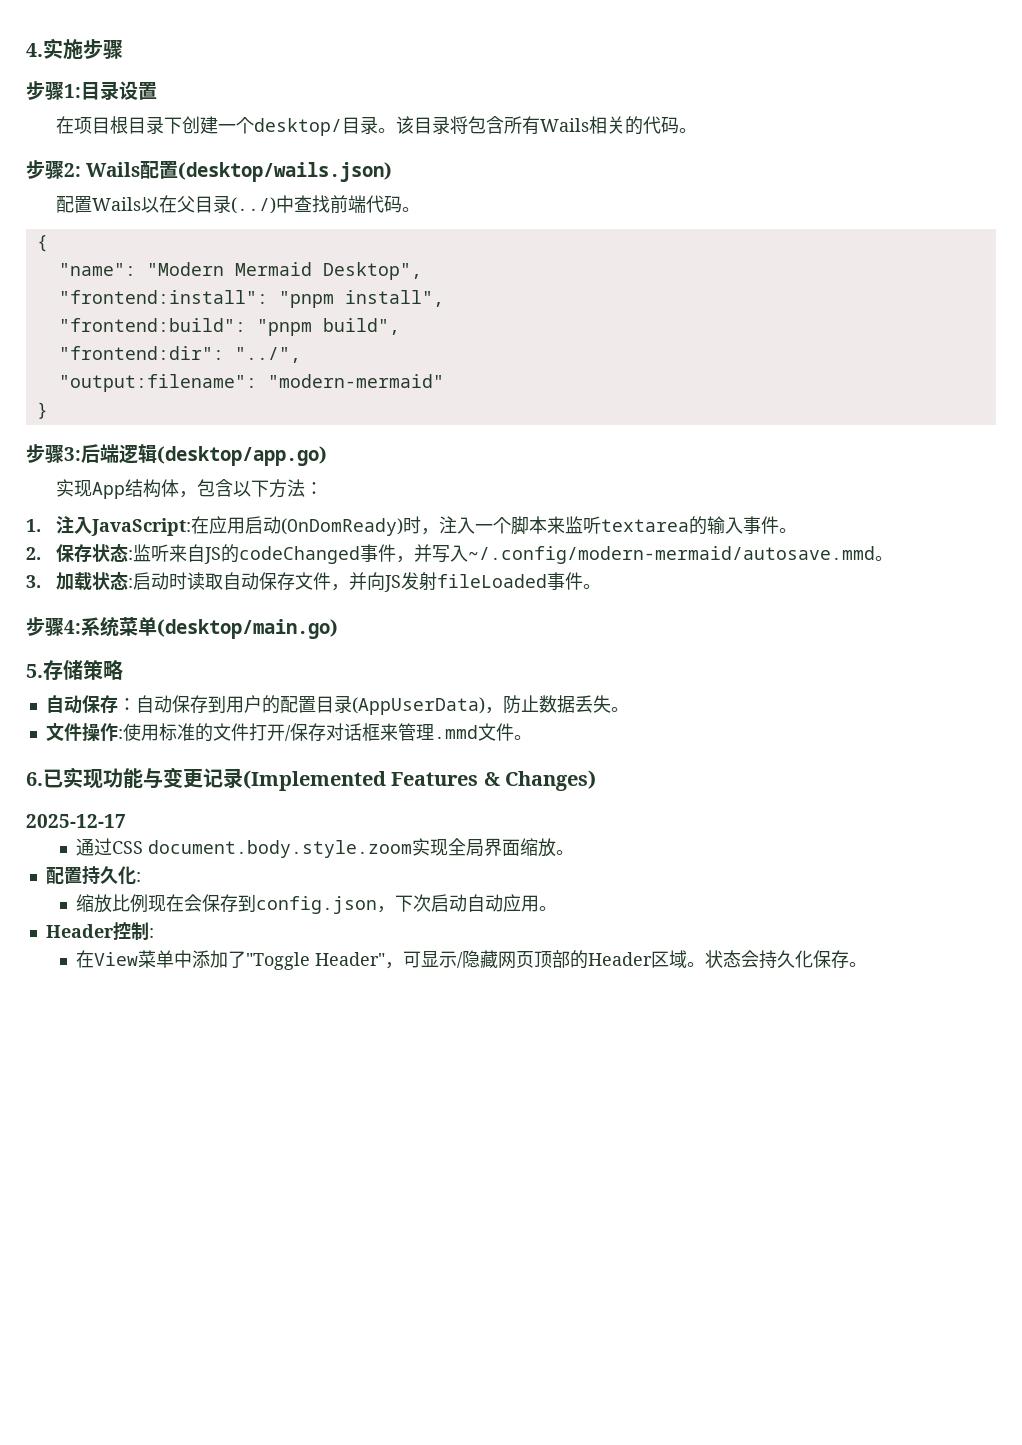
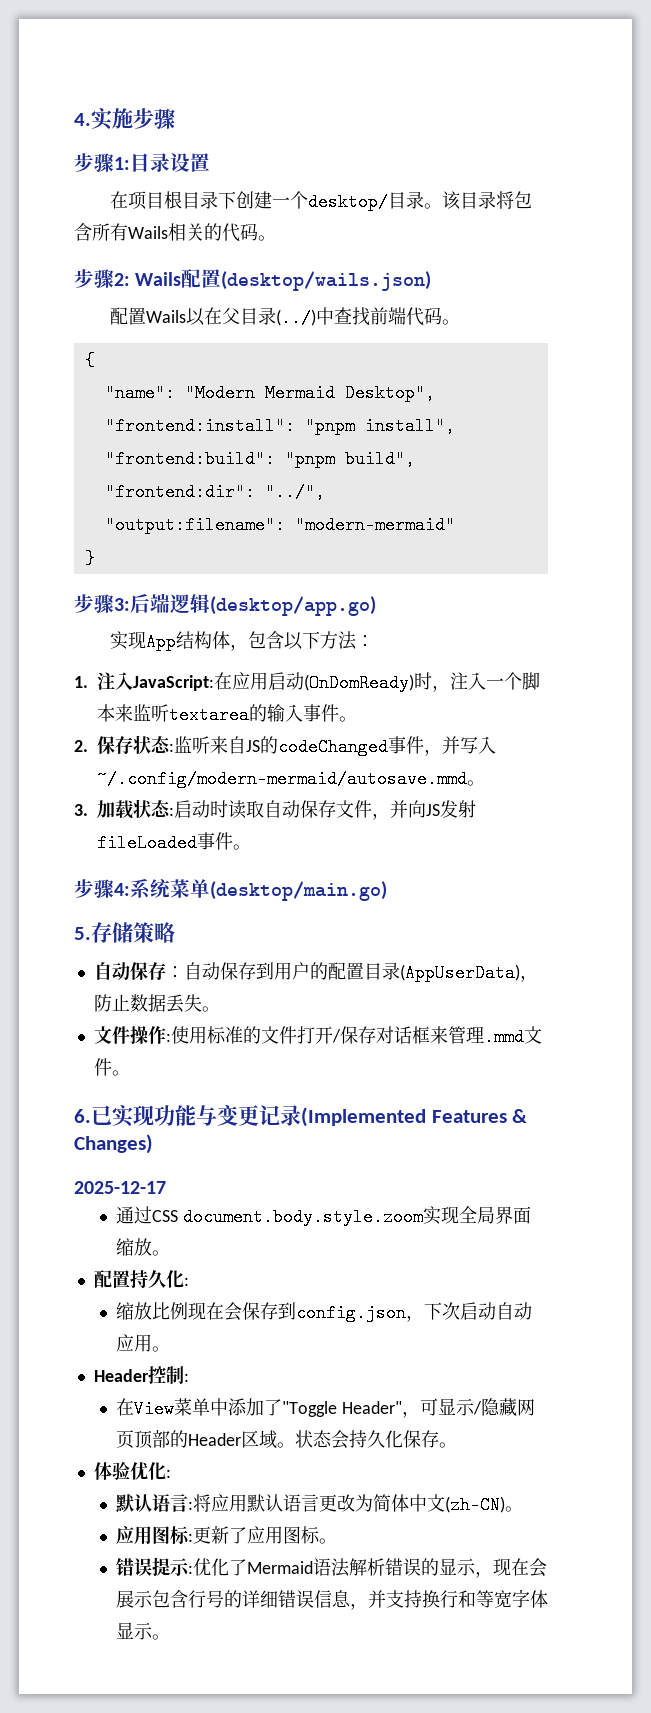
+ 体验优化:
+ 默认语言:将应用默认语言更改为简体中文(zh-CN)。
+ 应用图标:更新了应用图标。
+ 错误提示:优化了Mermaid语法解析错误的显示，现在会展示包含行号的详细错误信息，并支持换行和等宽字体显示。

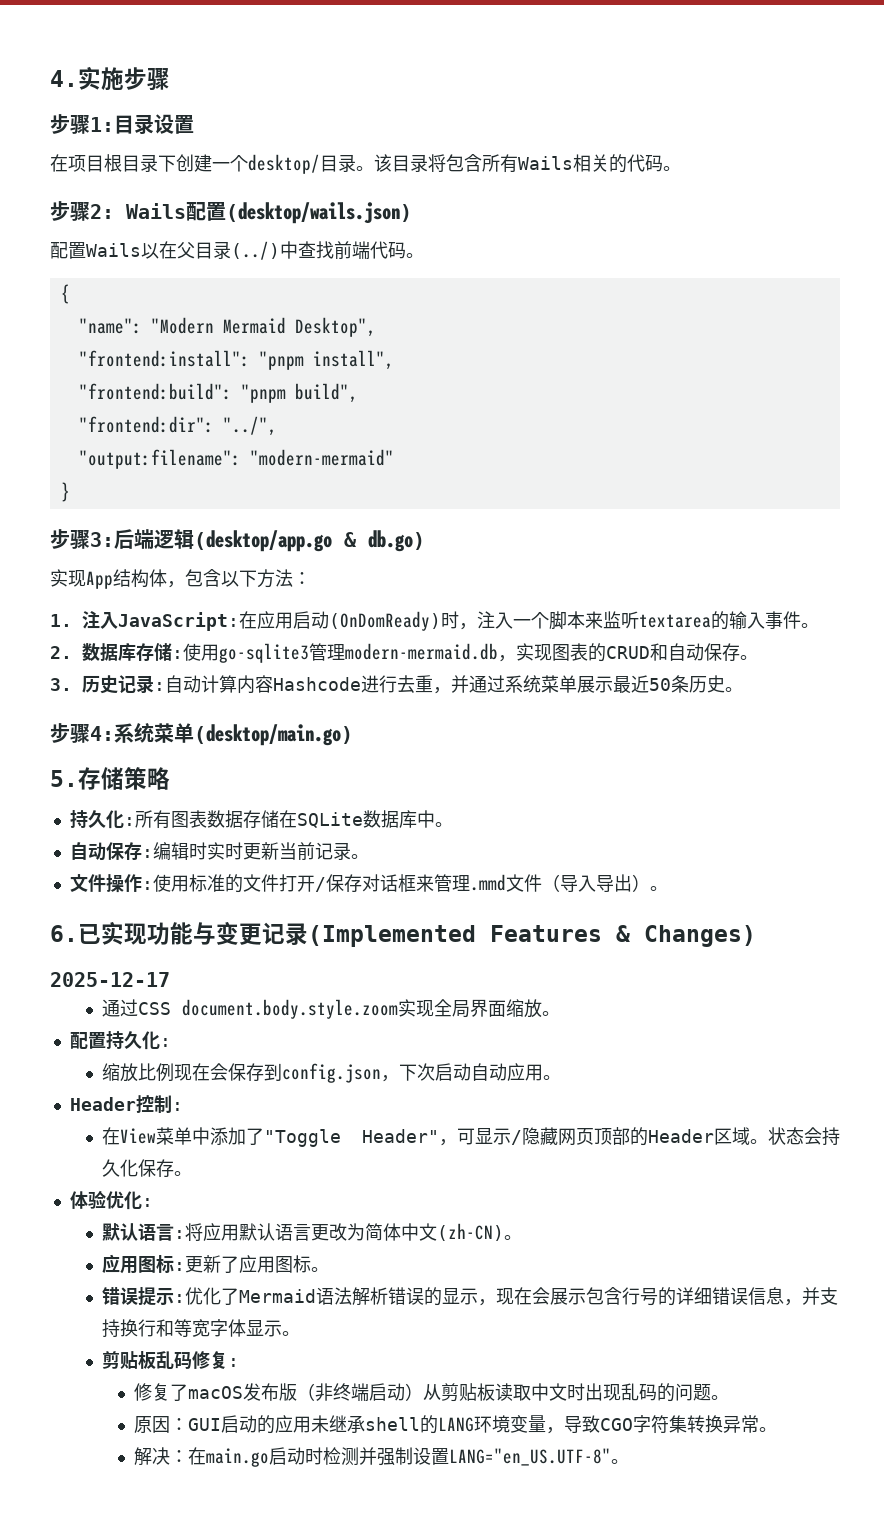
- 步骤3:后端逻辑(desktop/app.go)
+ 步骤3:后端逻辑(desktop/app.go & db.go)
- 2.保存状态:监听来自JS的codeChanged事件，并写入~/.config/modern-mermaid/autosave.mmd。
- 3.加载状态:启动时读取自动保存文件，并向JS发射fileLoaded事件。
+ 2.数据库存储:使用go-sqlite3管理modern-mermaid.db，实现图表的CRUD和自动保存。
+ 3.历史记录:自动计算内容Hashcode进行去重，并通过系统菜单展示最近50条历史。
- 自动保存：自动保存到用户的配置目录(AppUserData)，防止数据丢失。
+ 持久化:所有图表数据存储在SQLite数据库中。
+ 自动保存:编辑时实时更新当前记录。
- 文件操作:使用标准的文件打开/保存对话框来管理.mmd文件。
+ 文件操作:使用标准的文件打开/保存对话框来管理.mmd文件（导入导出）。
+ 剪贴板乱码修复:
+ 修复了macOS发布版（非终端启动）从剪贴板读取中文时出现乱码的问题。
+ 原因：GUI启动的应用未继承shell的LANG环境变量，导致CGO字符集转换异常。
+ 解决：在main.go启动时检测并强制设置LANG="en_US.UTF-8"。

